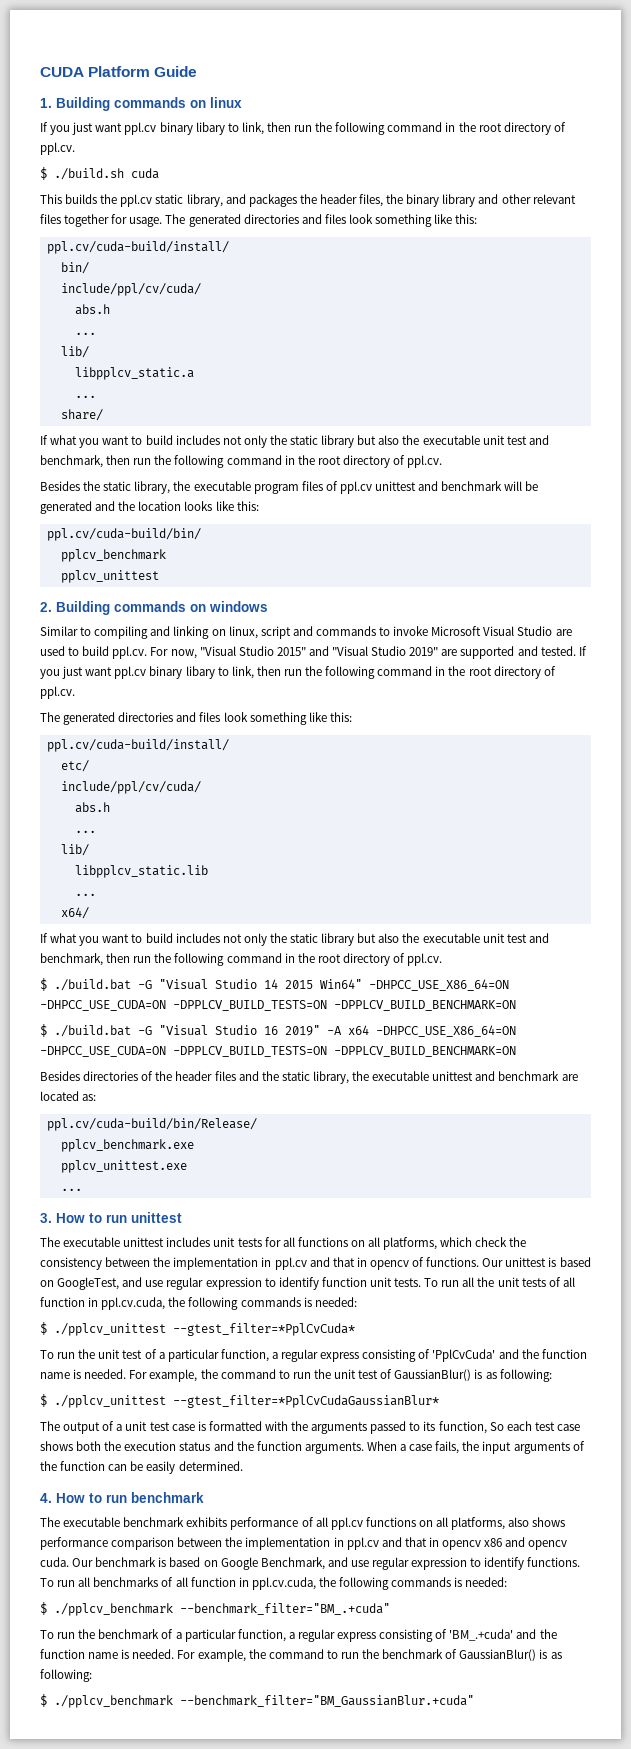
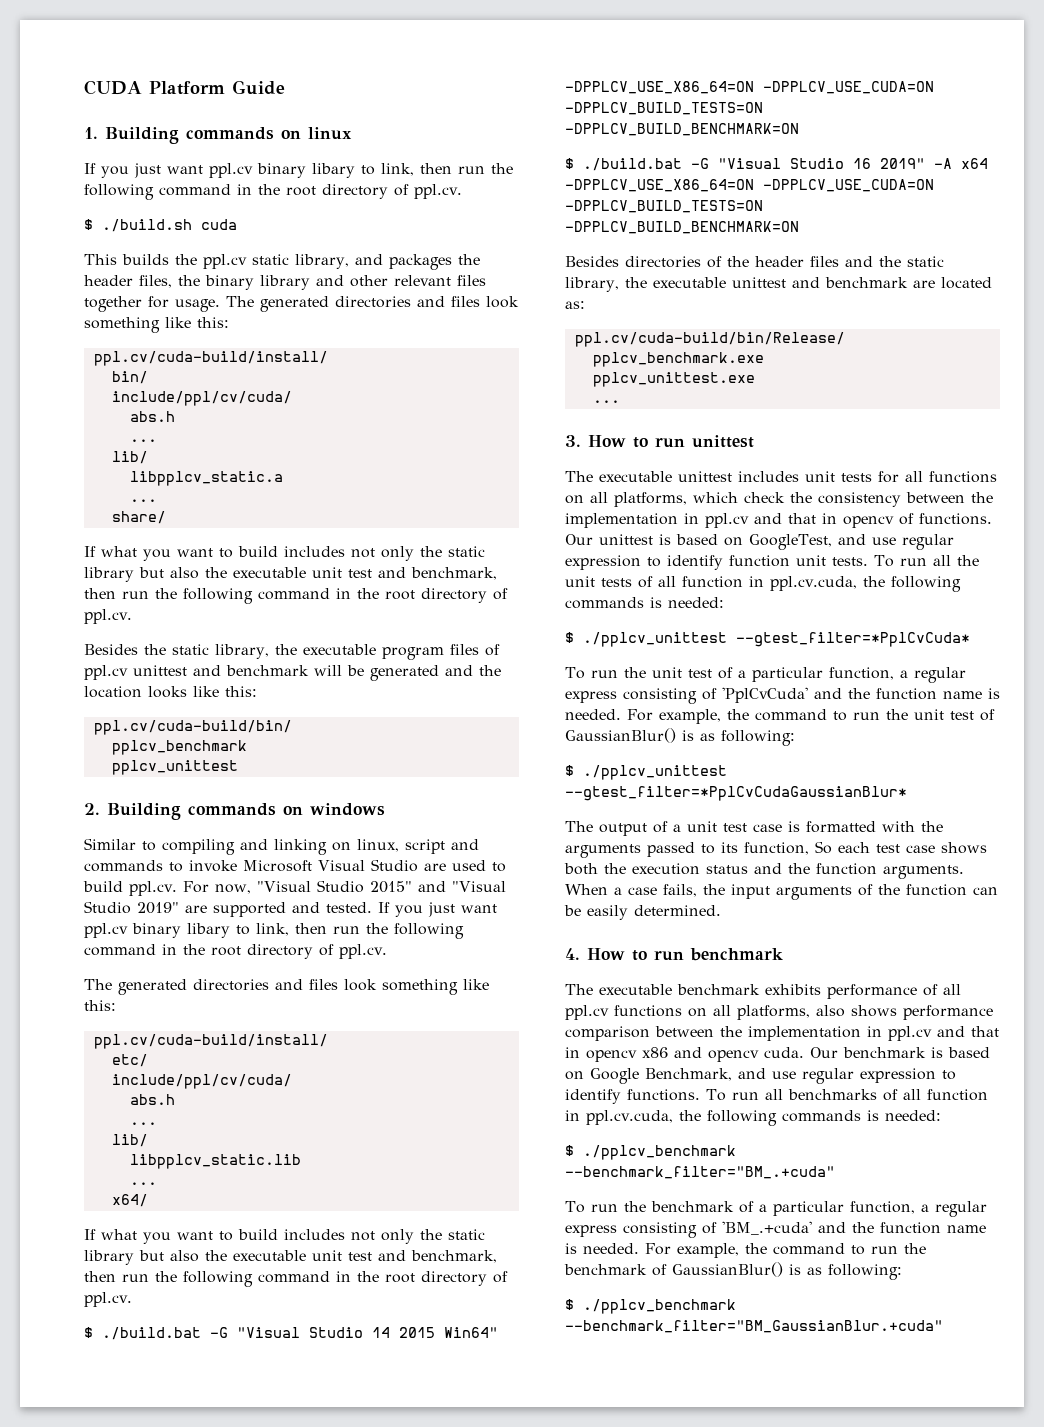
- $ ./build.bat -G "Visual Studio 14 2015 Win64" -DHPCC_USE_X86_64=ON -DHPCC_USE_CUDA=ON -DPPLCV_BUILD_TESTS=ON -DPPLCV_BUILD_BENCHMARK=ON
+ $ ./build.bat -G "Visual Studio 14 2015 Win64" -DPPLCV_USE_X86_64=ON -DPPLCV_USE_CUDA=ON -DPPLCV_BUILD_TESTS=ON -DPPLCV_BUILD_BENCHMARK=ON
- $ ./build.bat -G "Visual Studio 16 2019" -A x64 -DHPCC_USE_X86_64=ON -DHPCC_USE_CUDA=ON -DPPLCV_BUILD_TESTS=ON -DPPLCV_BUILD_BENCHMARK=ON
+ $ ./build.bat -G "Visual Studio 16 2019" -A x64 -DPPLCV_USE_X86_64=ON -DPPLCV_USE_CUDA=ON -DPPLCV_BUILD_TESTS=ON -DPPLCV_BUILD_BENCHMARK=ON

